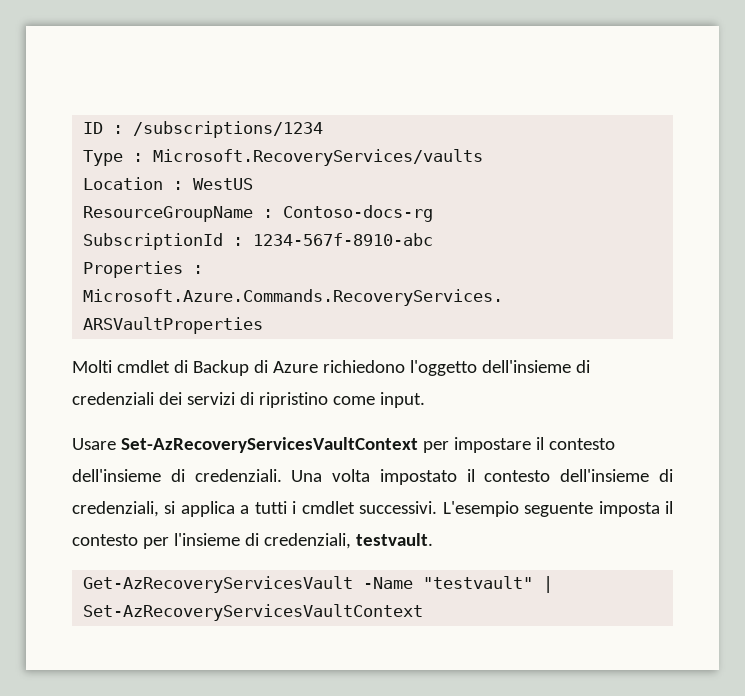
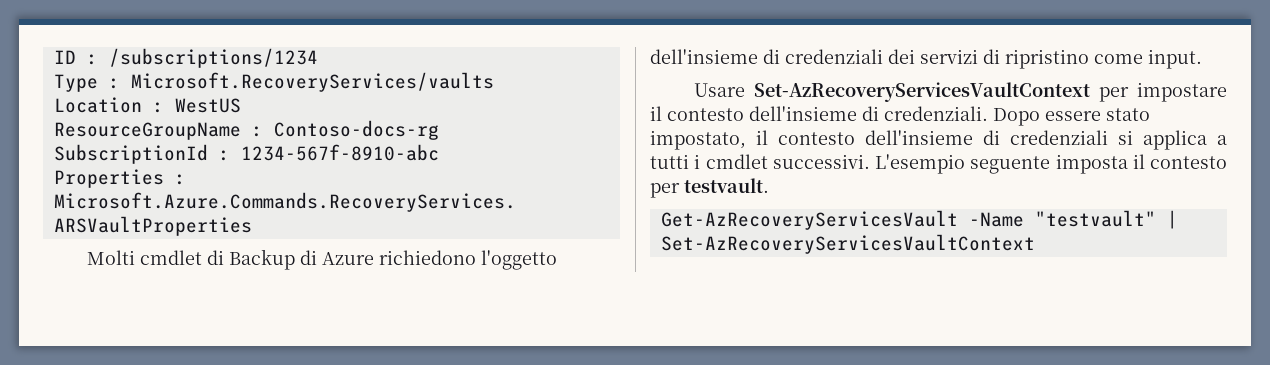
- Una volta impostato il contesto dell'insieme di credenziali, si applica a tutti i cmdlet successivi.
+ Dopo essere stato impostato, il contesto dell'insieme di credenziali si applica a tutti i cmdlet successivi.
- L'esempio seguente imposta il contesto per l'insieme di credenziali, testvault.
+ L'esempio seguente imposta il contesto per testvault.

